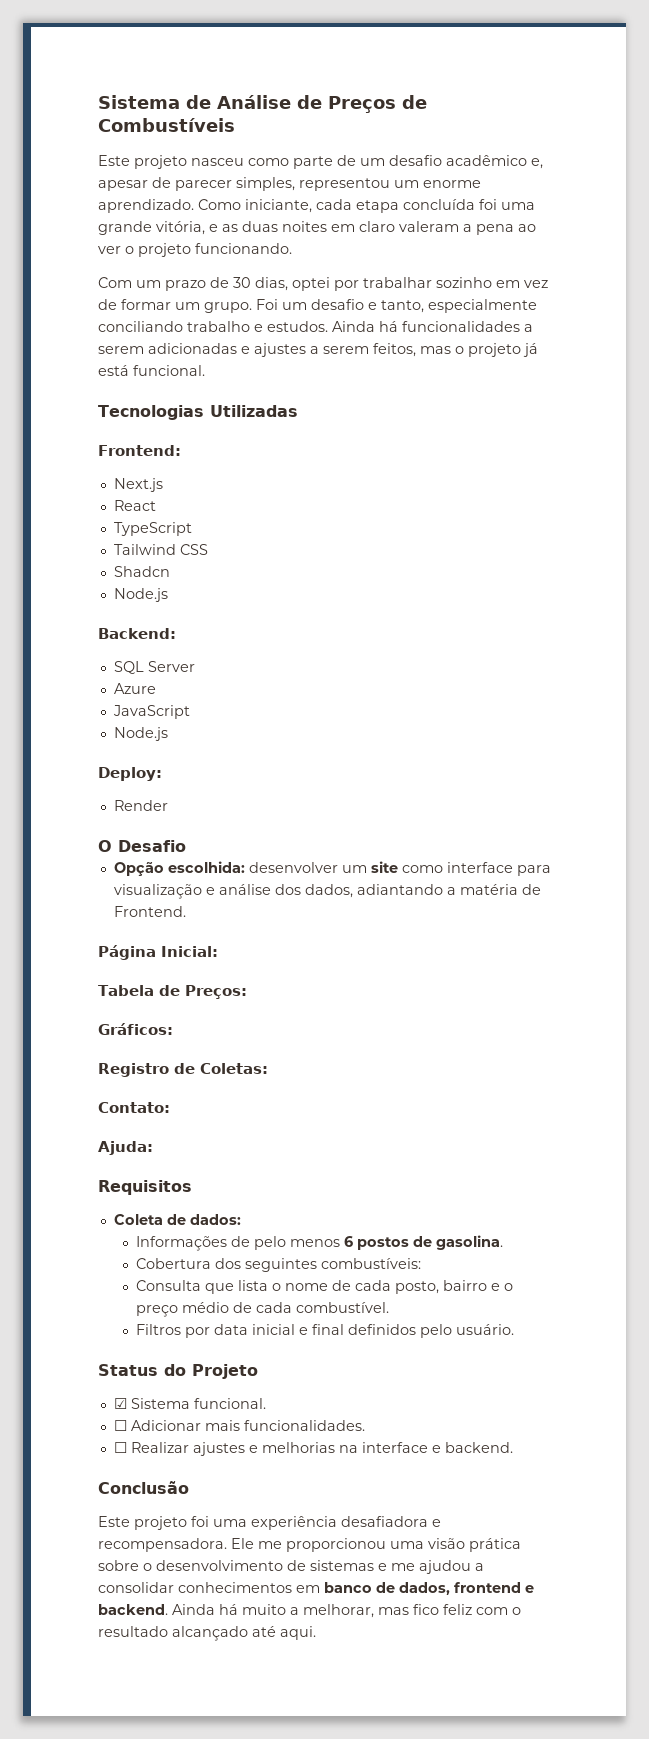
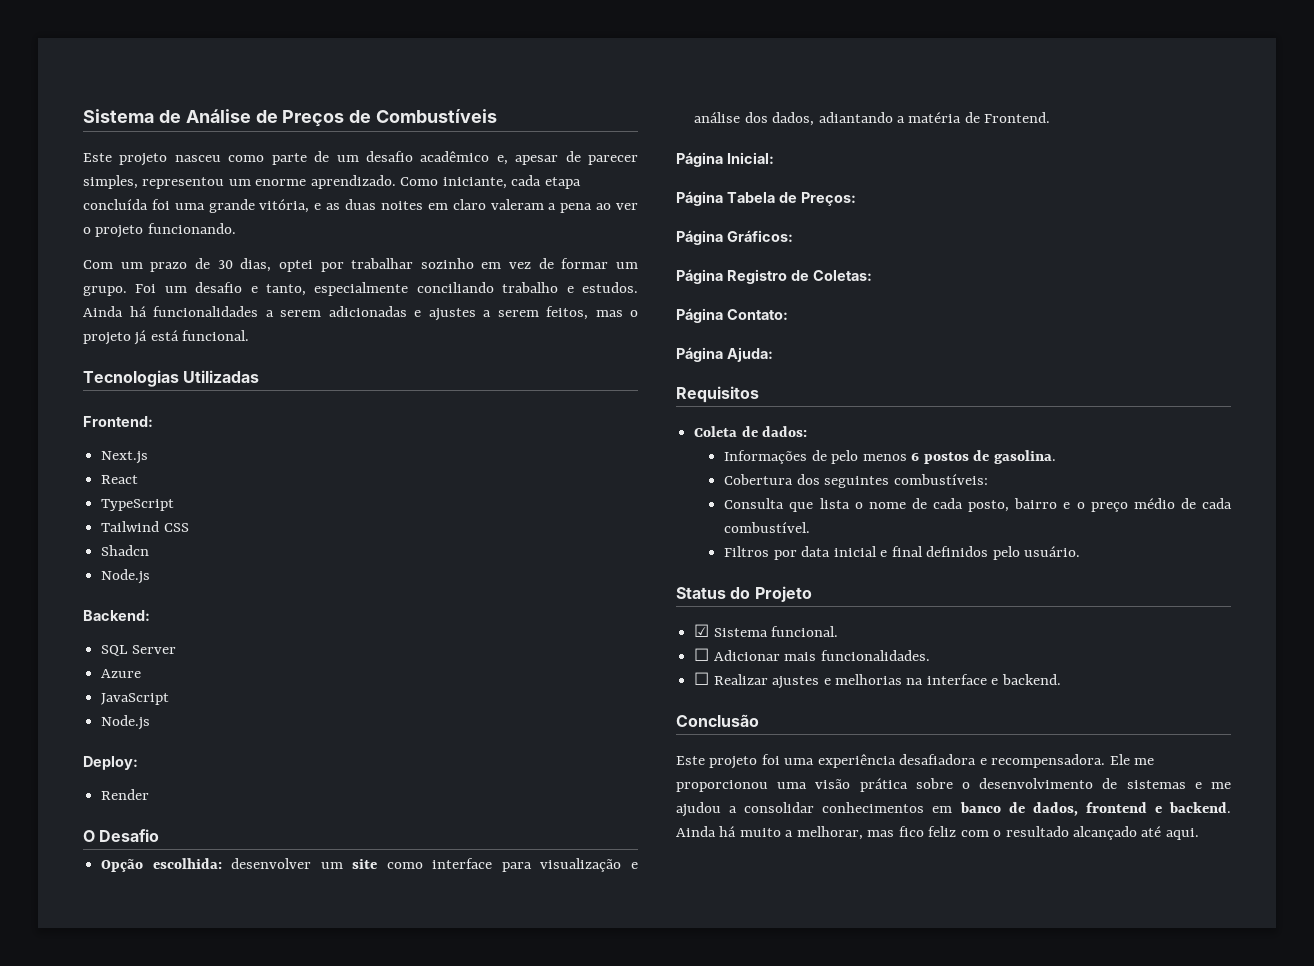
- Tabela de Preços:
+ Página Tabela de Preços:
- Gráficos:
+ Página Gráficos:
- Registro de Coletas:
+ Página Registro de Coletas:
- Contato:
+ Página Contato:
- Ajuda:
+ Página Ajuda:

